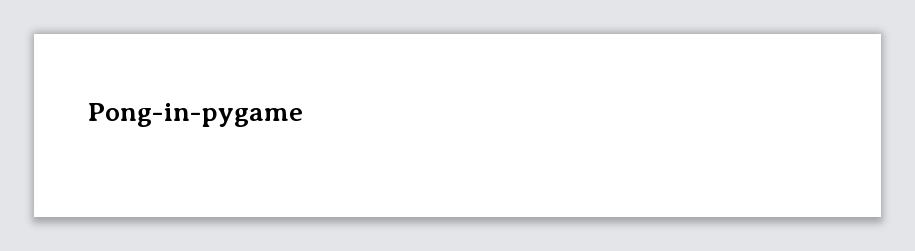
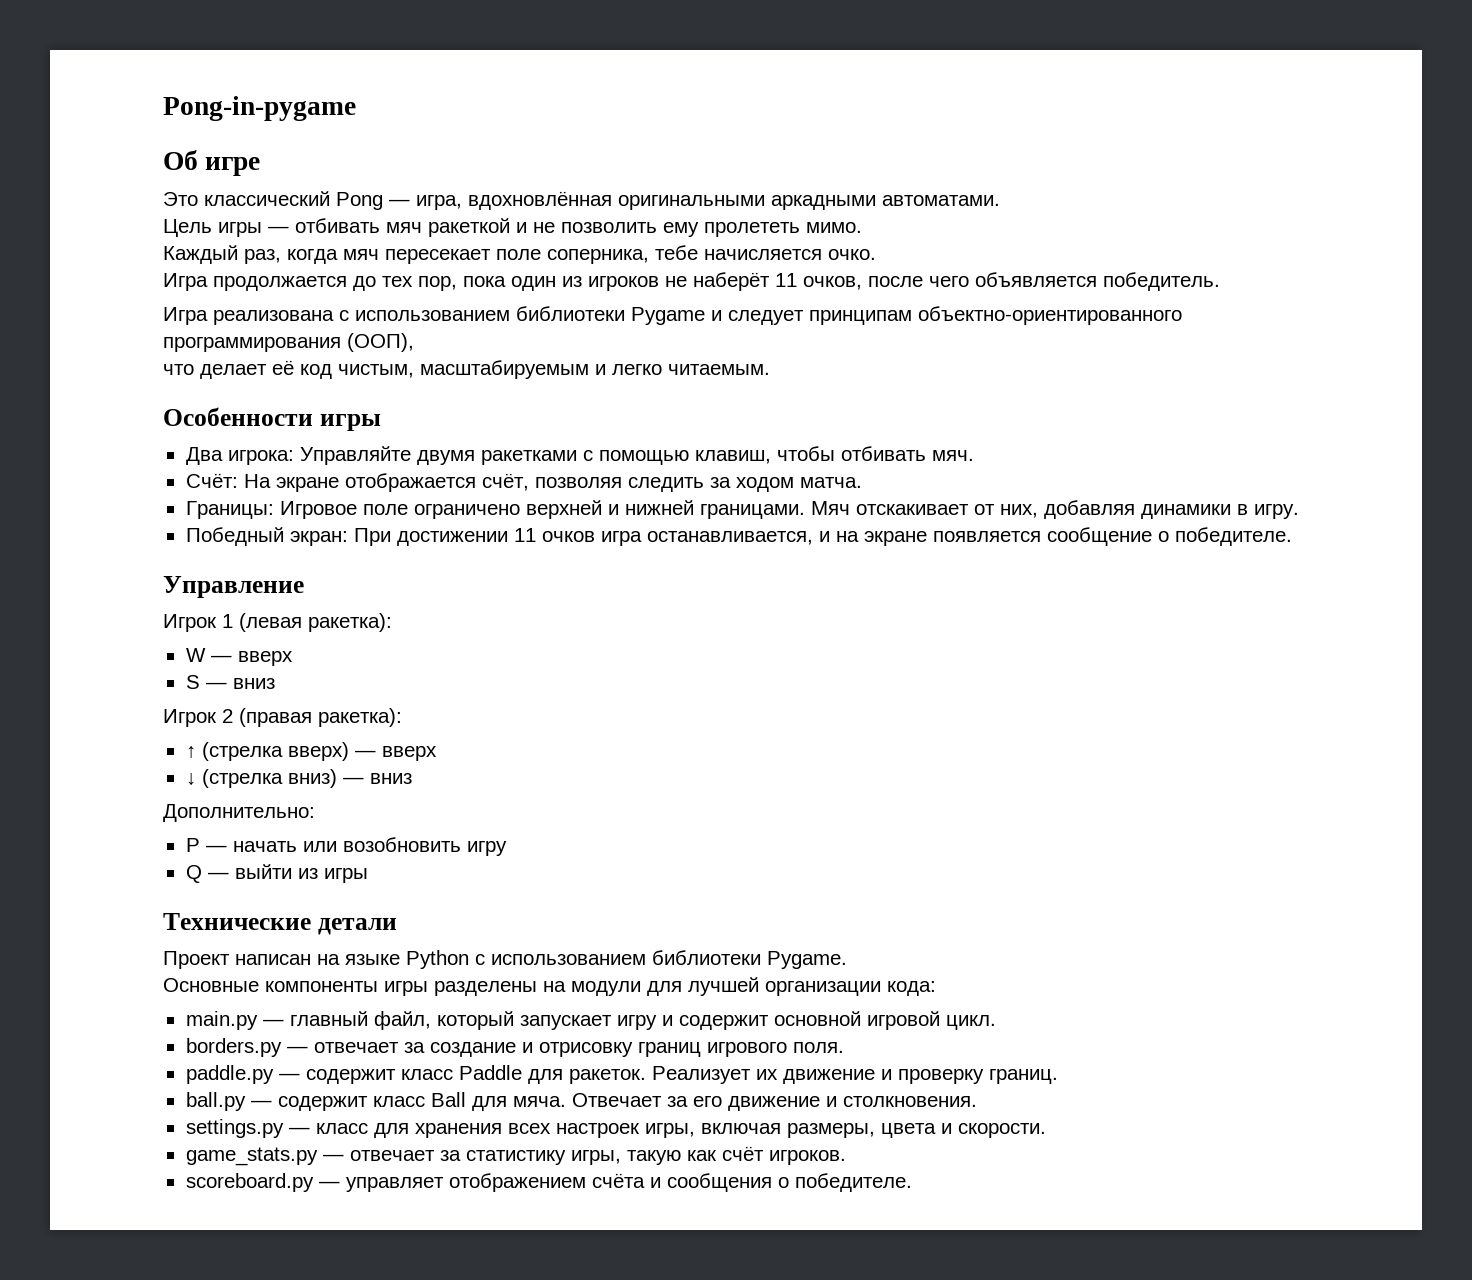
+ Об игре
+ Это классический Pong — игра, вдохновлённая оригинальными аркадными автоматами.
+ Цель игры — отбивать мяч ракеткой и не позволить ему пролететь мимо.
+ Каждый раз, когда мяч пересекает поле соперника, тебе начисляется очко.
+ Игра продолжается до тех пор, пока один из игроков не наберёт 11 очков, после чего объявляется победитель.
+ Игра реализована с использованием библиотеки Pygame и следует принципам объектно-ориентированного программирования (ООП),
+ что делает её код чистым, масштабируемым и легко читаемым.
+ Особенности игры
+ Два игрока: Управляйте двумя ракетками с помощью клавиш, чтобы отбивать мяч.
+ Счёт: На экране отображается счёт, позволяя следить за ходом матча.
+ Границы: Игровое поле ограничено верхней и нижней границами. Мяч отскакивает от них, добавляя динамики в игру.
+ Победный экран: При достижении 11 очков игра останавливается, и на экране появляется сообщение о победителе.
+ Управление
+ Игрок 1 (левая ракетка):
+ W — вверх
+ S — вниз
+ Игрок 2 (правая ракетка):
+ ↑ (стрелка вверх) — вверх
+ ↓ (стрелка вниз) — вниз
+ Дополнительно:
+ P — начать или возобновить игру
+ Q — выйти из игры
+ Технические детали
+ Проект написан на языке Python с использованием библиотеки Pygame.
+ Основные компоненты игры разделены на модули для лучшей организации кода:
+ main.py — главный файл, который запускает игру и содержит основной игровой цикл.
+ borders.py — отвечает за создание и отрисовку границ игрового поля.
+ paddle.py — содержит класс Paddle для ракеток. Реализует их движение и проверку границ.
+ ball.py — содержит класс Ball для мяча. Отвечает за его движение и столкновения.
+ settings.py — класс для хранения всех настроек игры, включая размеры, цвета и скорости.
+ game_stats.py — отвечает за статистику игры, такую как счёт игроков.
+ scoreboard.py — управляет отображением счёта и сообщения о победителе.

